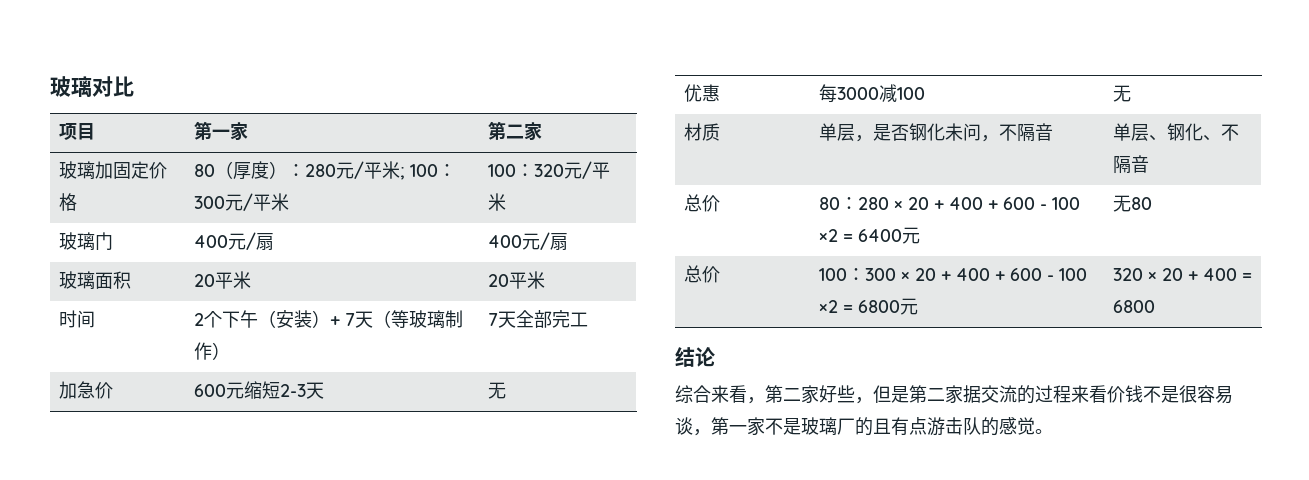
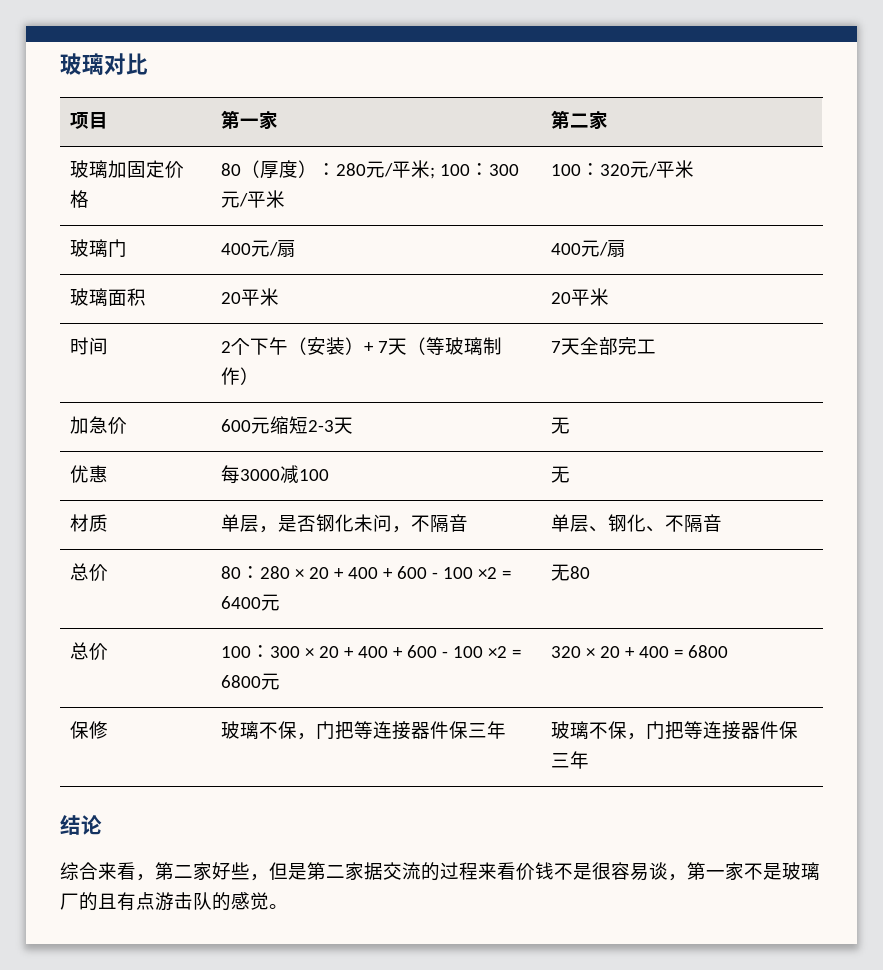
+ 保修 | 玻璃不保，门把等连接器件保三年 | 玻璃不保，门把等连接器件保三年

